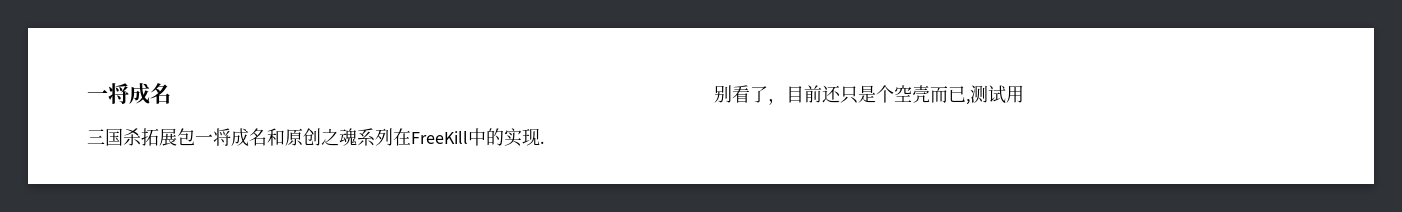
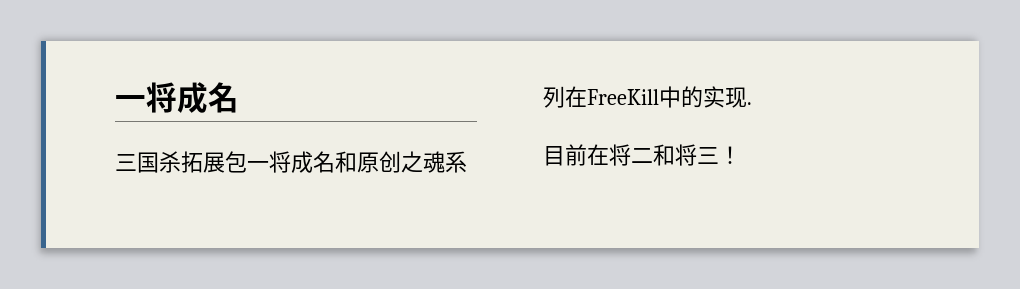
- 别看了，目前还只是个空壳而已,测试用
+ 目前在将二和将三！

